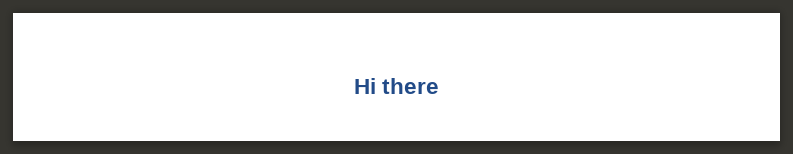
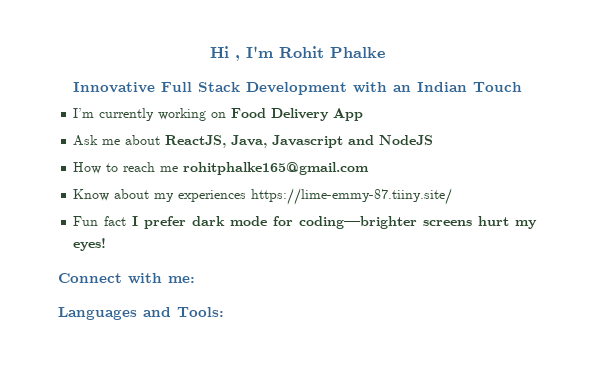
- Hi there
+ Hi , I'm Rohit Phalke
+ Innovative Full Stack Development with an Indian Touch
+ I’m currently working on Food Delivery App
+ Ask me about ReactJS, Java, Javascript and NodeJS
+ How to reach me rohitphalke165@gmail.com
+ Know about my experiences https://lime-emmy-87.tiiny.site/
+ Fun fact I prefer dark mode for coding—brighter screens hurt my eyes!
+ Connect with me:
+ Languages and Tools:

